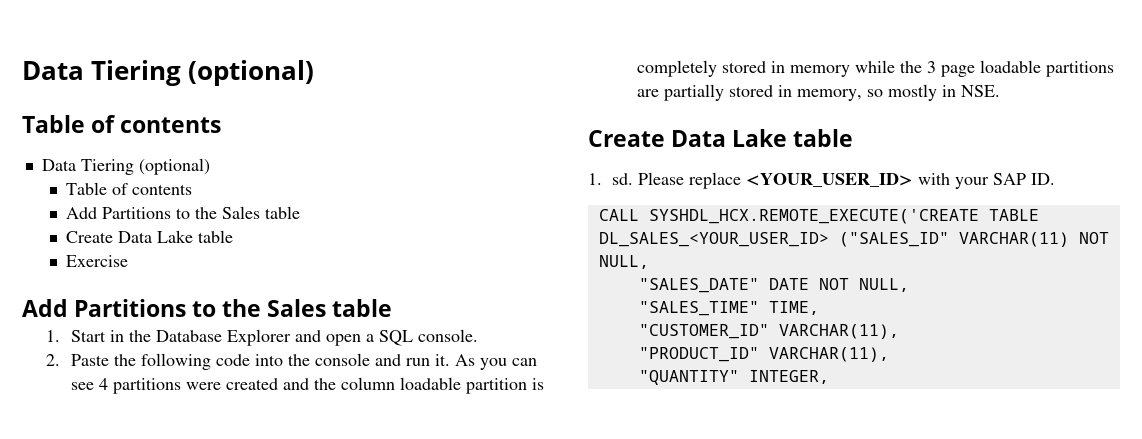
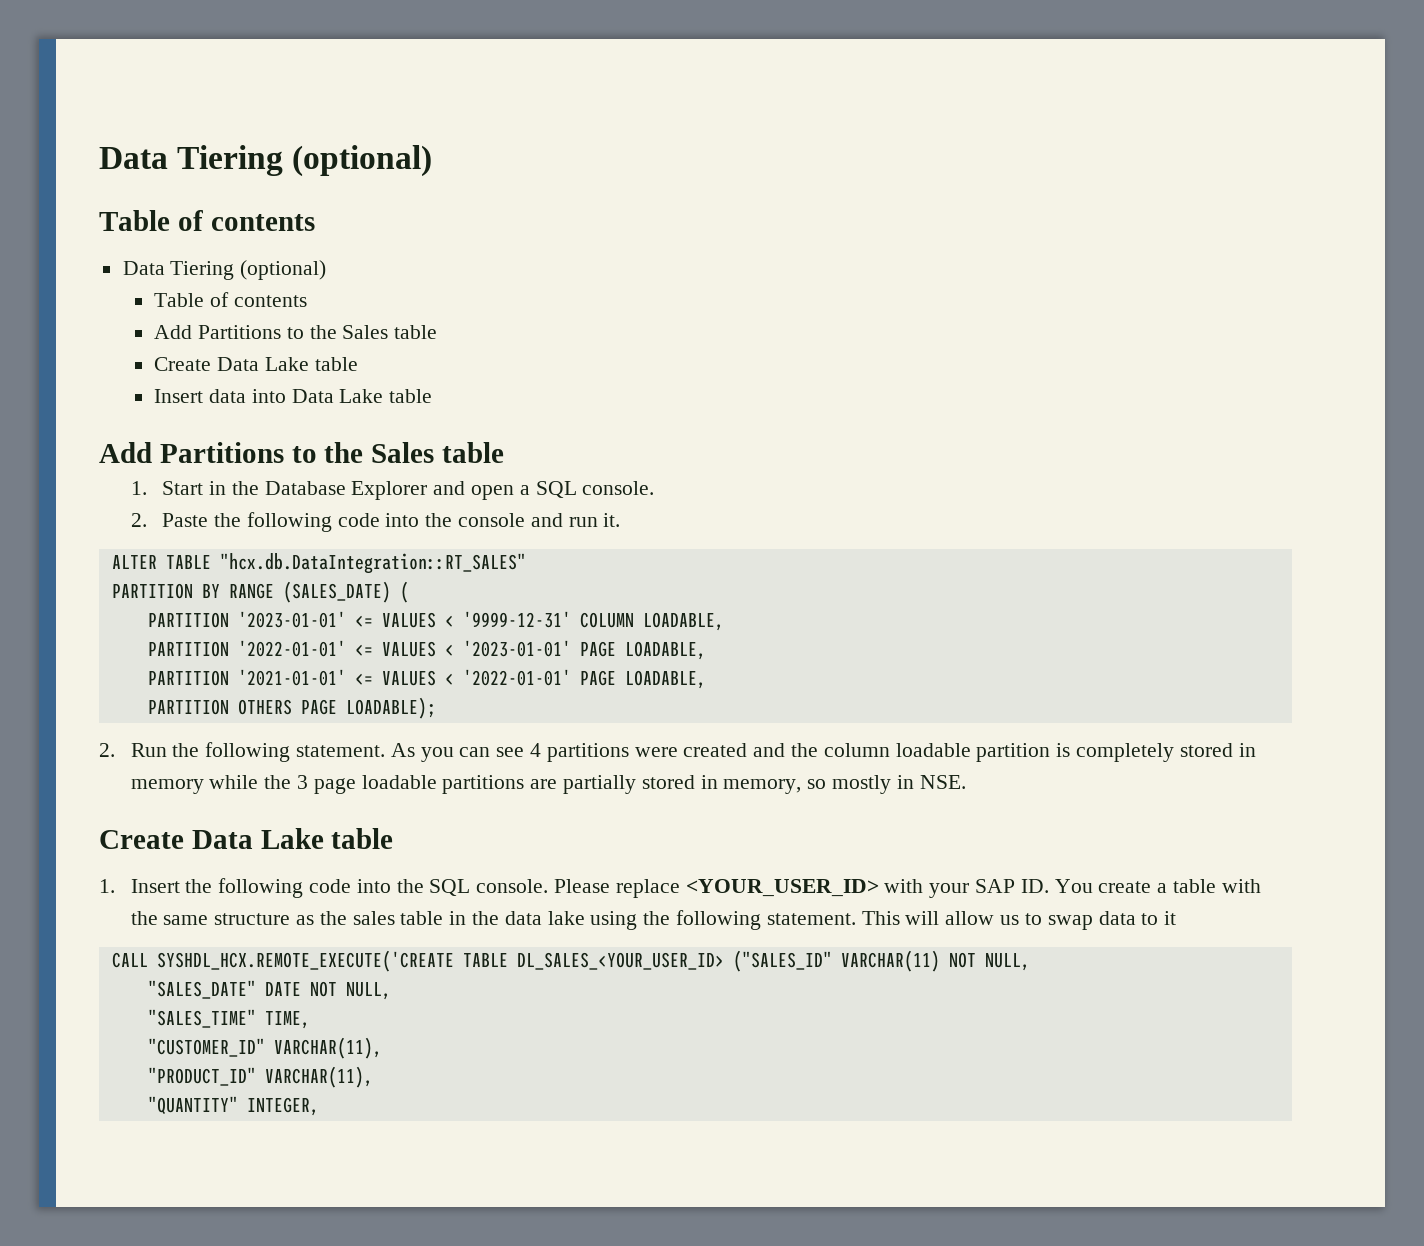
- Exercise
+ Insert data into Data Lake table
- 2. Paste the following code into the console and run it. As you can see 4 partitions were created and the column loadable partition is completely stored in memory while the 3 page loadable partitions are partially stored in memory, so mostly in NSE.
+ 2. Paste the following code into the console and run it.
+ ALTER TABLE "hcx.db.DataIntegration::RT_SALES"
+ PARTITION BY RANGE (SALES_DATE) (
+ PARTITION '2023-01-01' <= VALUES < '9999-12-31' COLUMN LOADABLE,
+ PARTITION '2022-01-01' <= VALUES < '2023-01-01' PAGE LOADABLE,
+ PARTITION '2021-01-01' <= VALUES < '2022-01-01' PAGE LOADABLE,
+ PARTITION OTHERS PAGE LOADABLE);
+ 2. Run the following statement. As you can see 4 partitions were created and the column loadable partition is completely stored in memory while the 3 page loadable partitions are partially stored in memory, so mostly in NSE.
- 1. sd.
+ 1. Insert the following code into the SQL console.
- Please replace <YOUR_USER_ID> with your SAP ID.
+ Please replace <YOUR_USER_ID> with your SAP ID. You create a table with the same structure as the sales table in the data lake using the following statement. This will allow us to swap data to it

